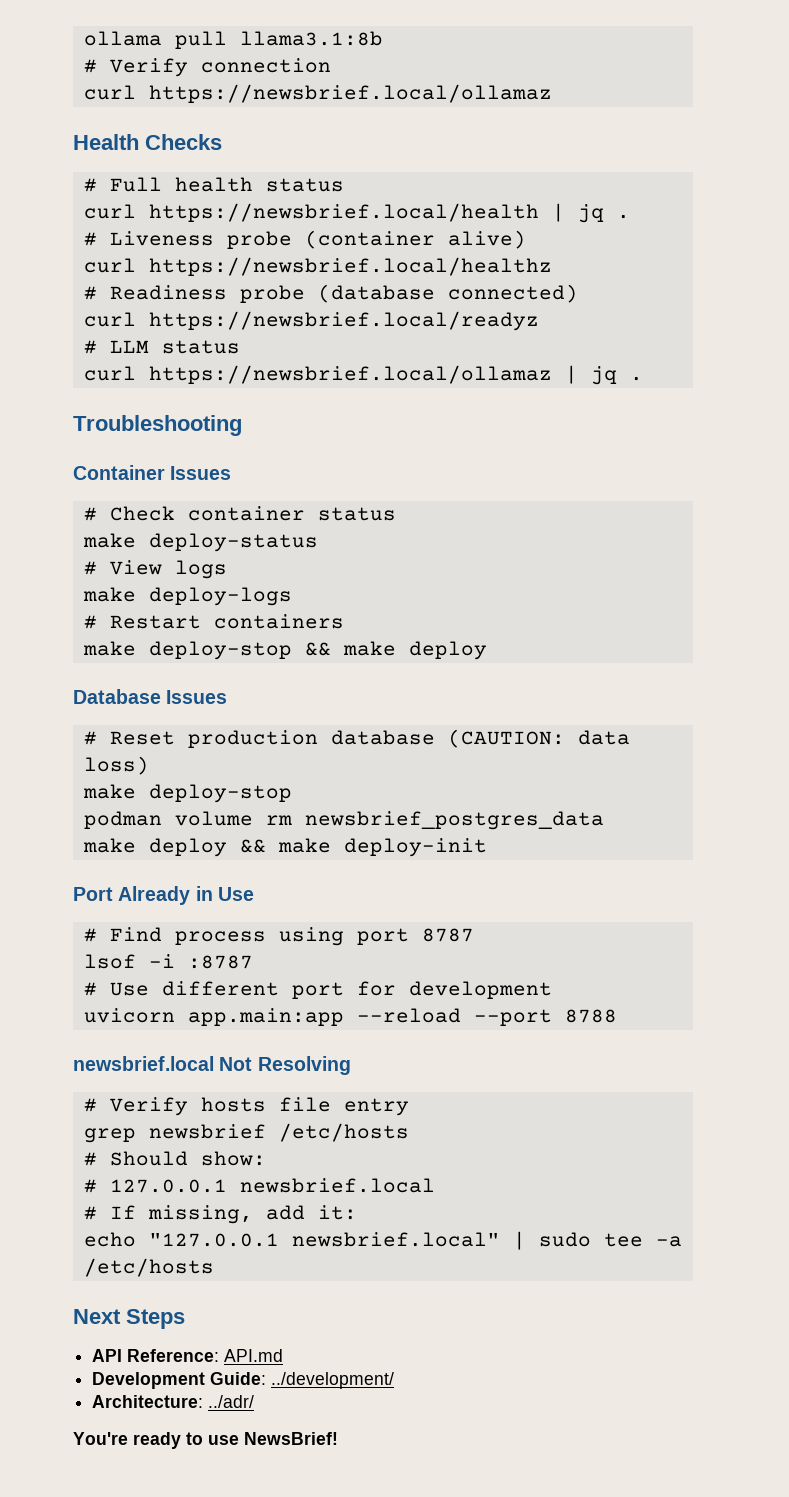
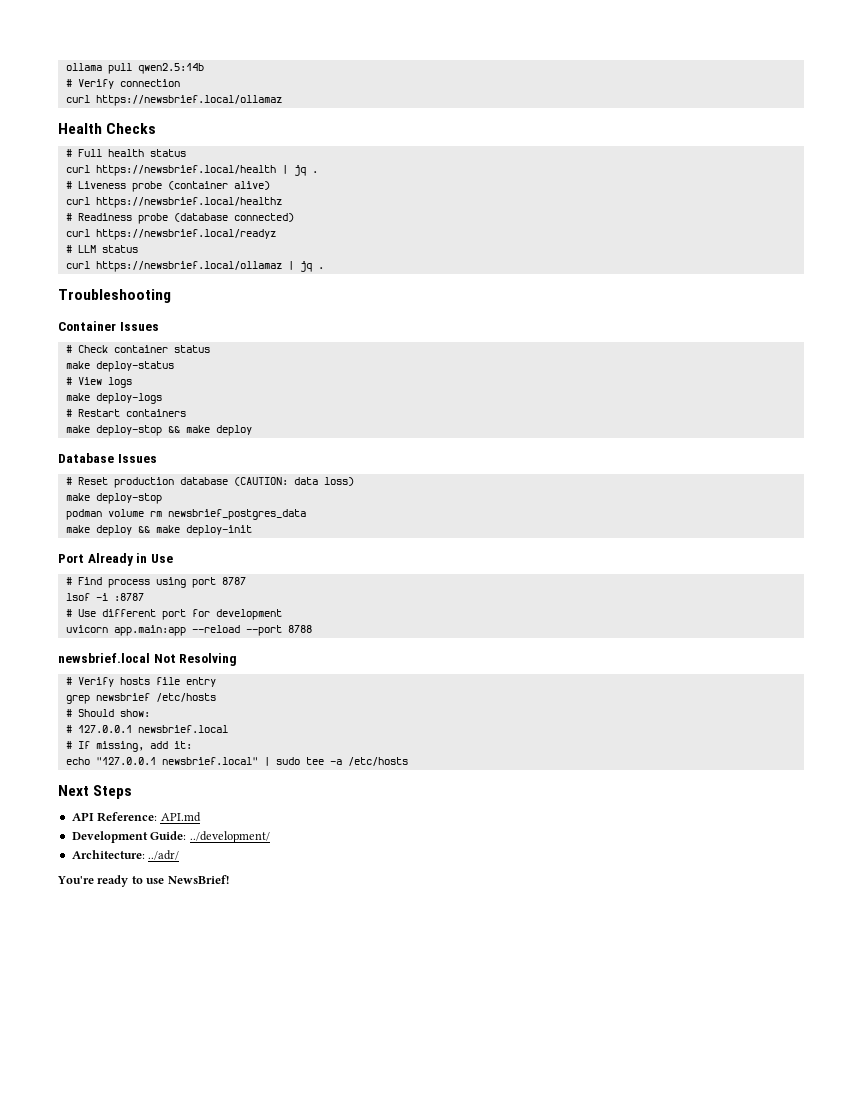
- ollama pull llama3.1:8b
+ ollama pull qwen2.5:14b

